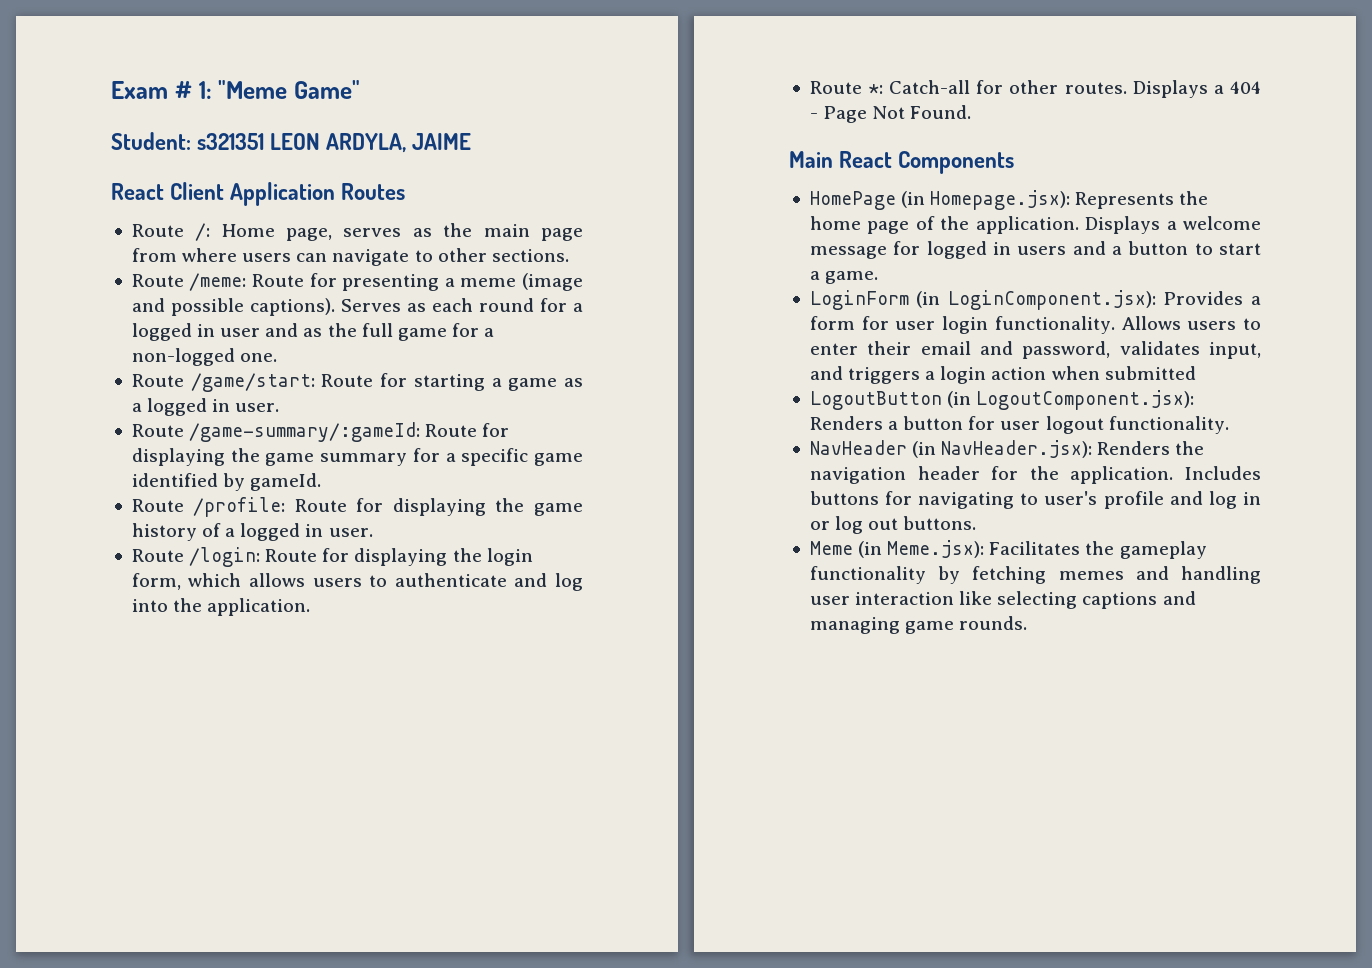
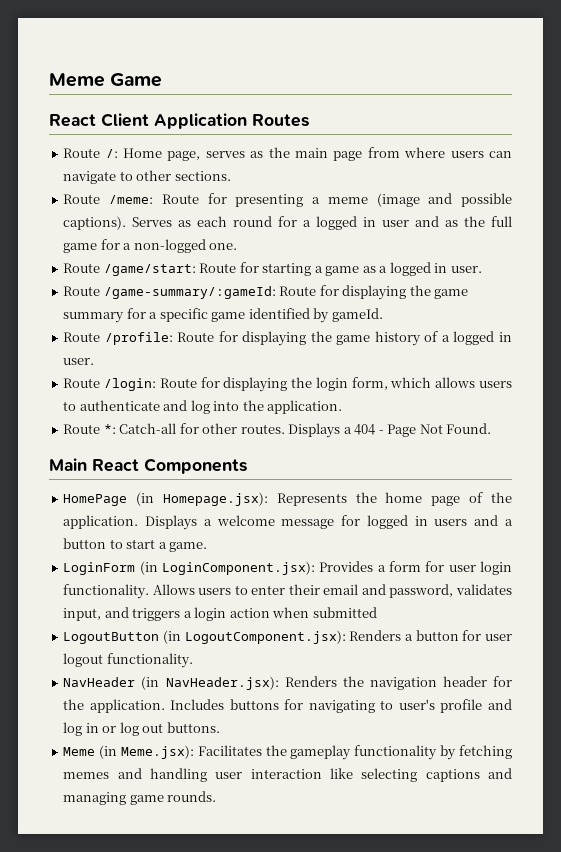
- Exam # 1: "Meme Game"
- Student: s321351 LEON ARDYLA, JAIME
+ Meme Game

